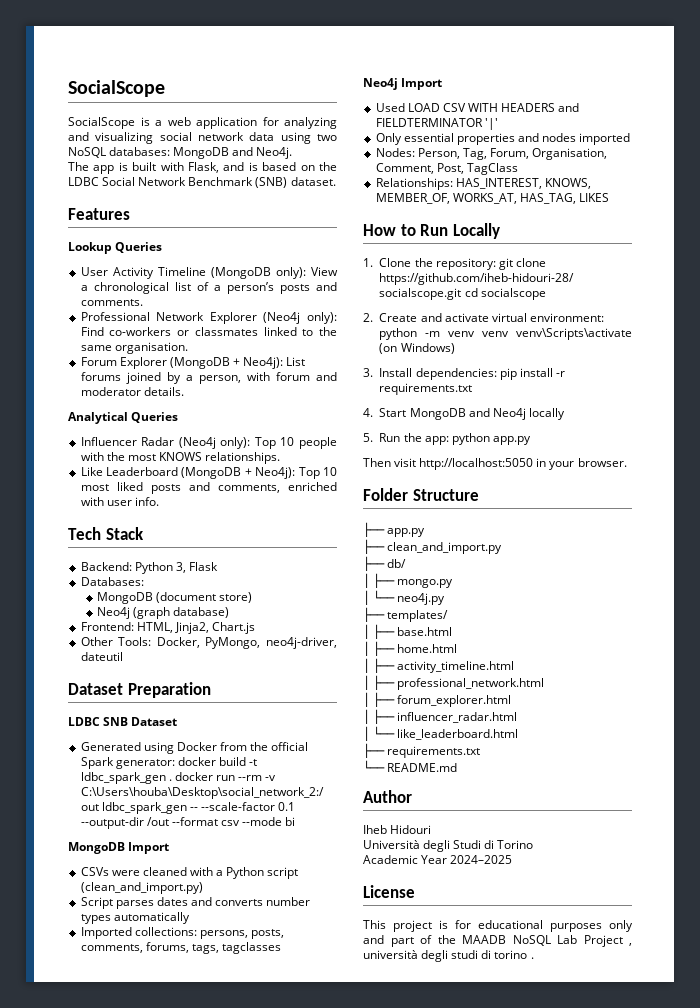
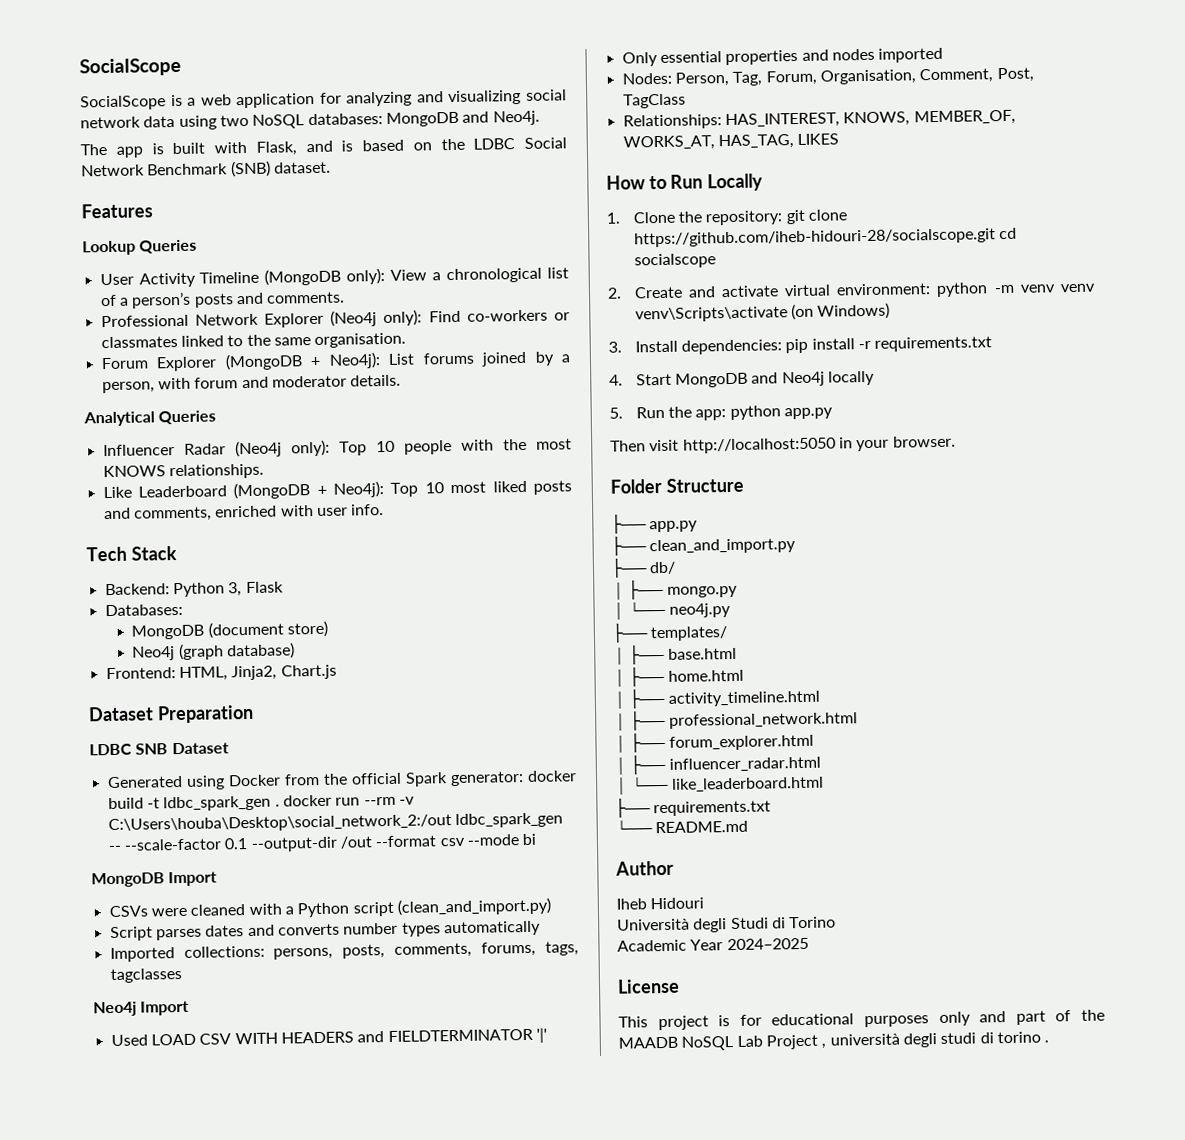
- Other Tools: Docker, PyMongo, neo4j-driver, dateutil

